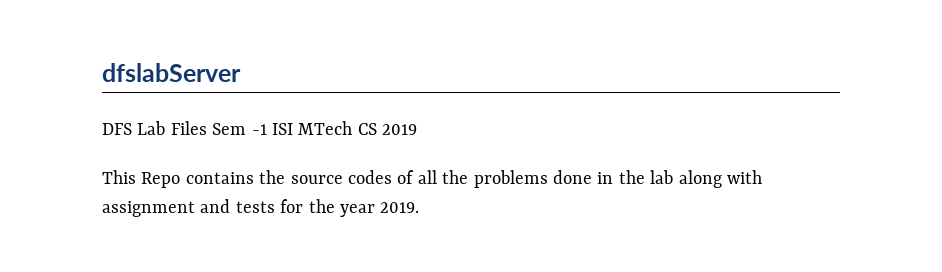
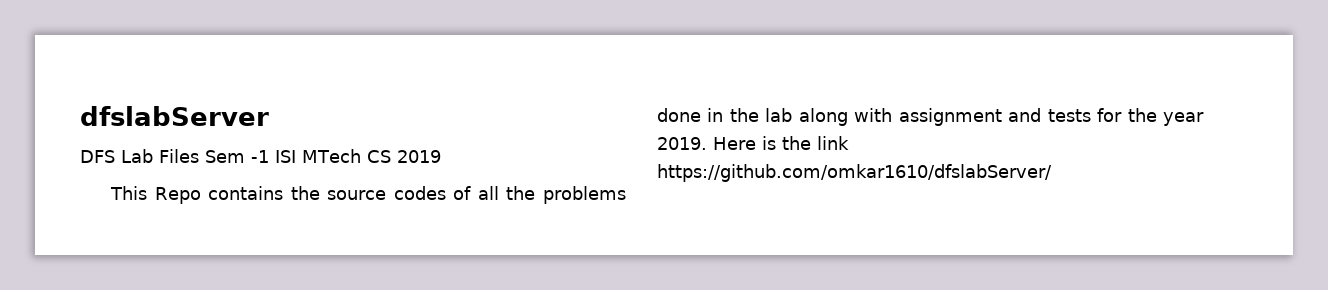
+ Here is the link https://github.com/omkar1610/dfslabServer/

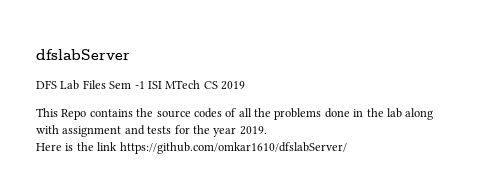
- This Repo contains the source codes of all the problems done in the lab along with assignment and tests for the year 2019. Here is the link https://github.com/omkar1610/dfslabServer/
+ This Repo contains the source codes of all the problems done in the lab along with assignment and tests for the year 2019.
+ Here is the link https://github.com/omkar1610/dfslabServer/

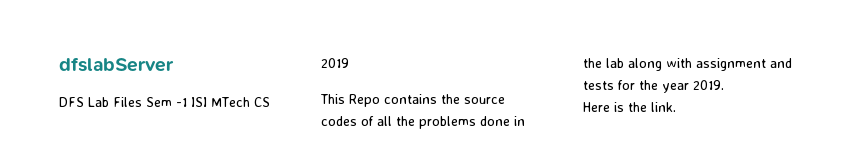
- Here is the link https://github.com/omkar1610/dfslabServer/
+ Here is the link.

